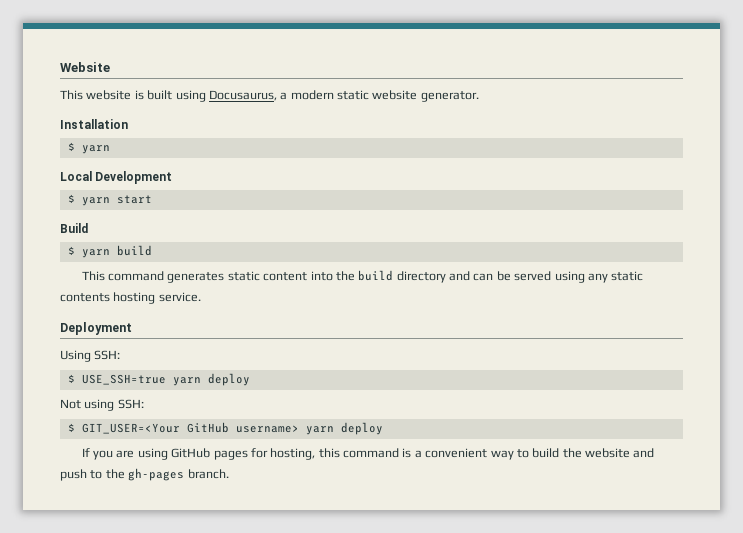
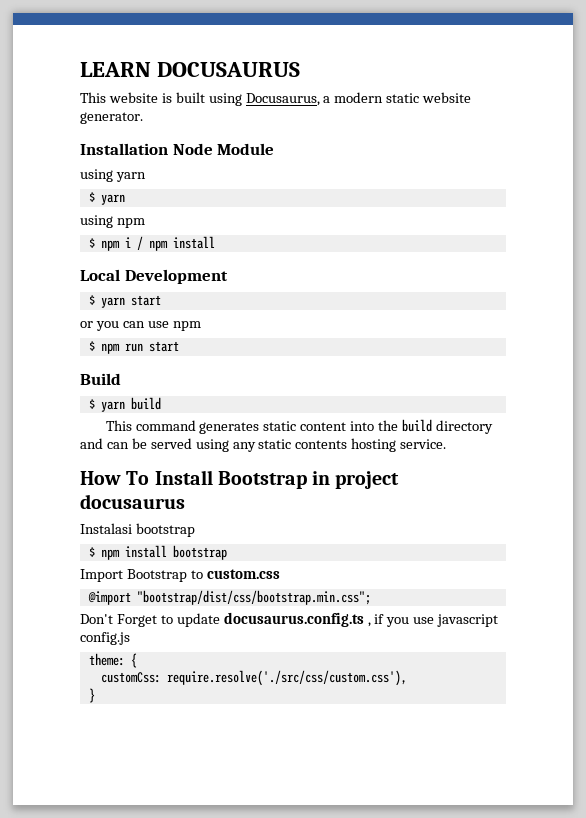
- Website
+ LEARN DOCUSAURUS
- Installation
+ Installation Node Module
+ using yarn
  $ yarn
+ using npm
+ $ npm i / npm install
+ or you can use npm
+ $ npm run start
- Deployment
- Using SSH:
- $ USE_SSH=true yarn deploy
- Not using SSH:
- $ GIT_USER=<Your GitHub username> yarn deploy
- If you are using GitHub pages for hosting, this command is a convenient way to build the website and push to the gh-pages branch.
+ How To Install Bootstrap in project docusaurus
+ Instalasi bootstrap
+ $ npm install bootstrap
+ Import Bootstrap to custom.css
+ @import "bootstrap/dist/css/bootstrap.min.css";
+ Don't Forget to update docusaurus.config.ts , if you use javascript config.js
+ theme: {
+ customCss: require.resolve('./src/css/custom.css'),
+ }

